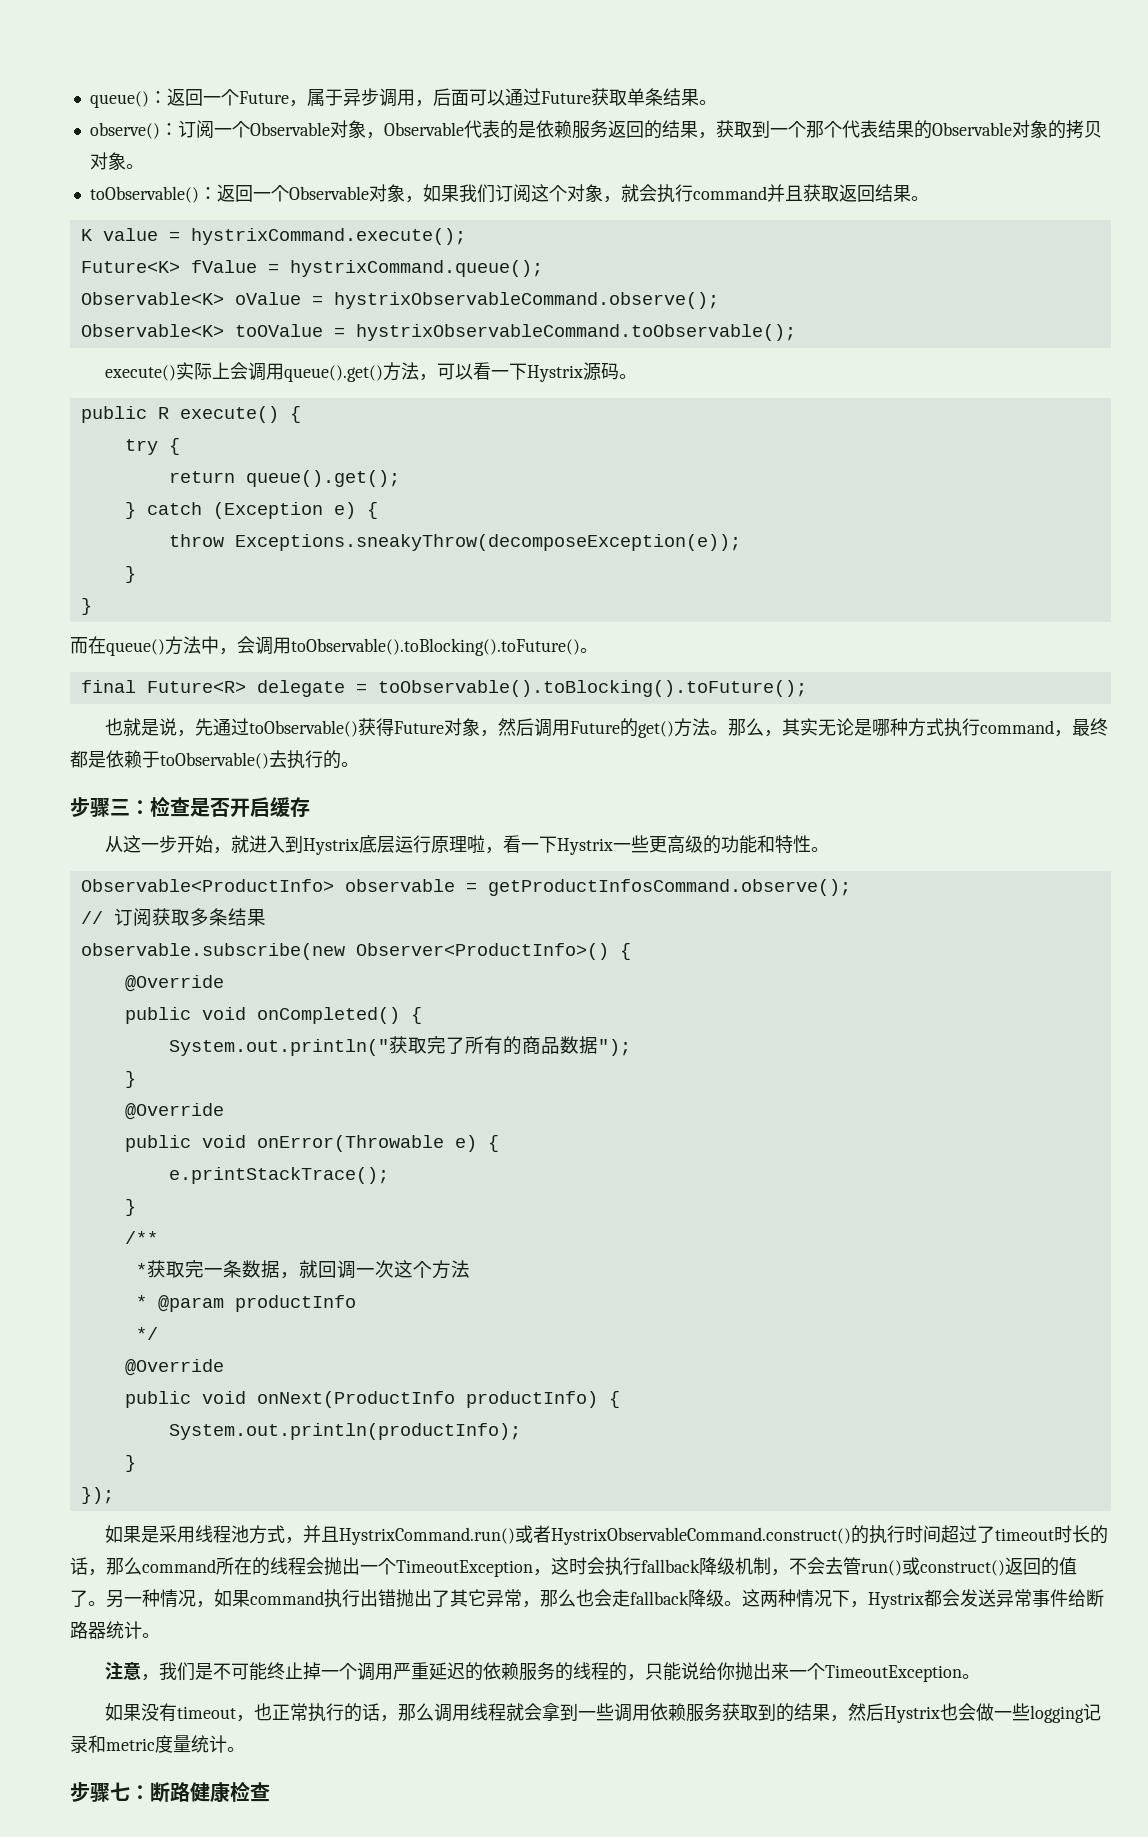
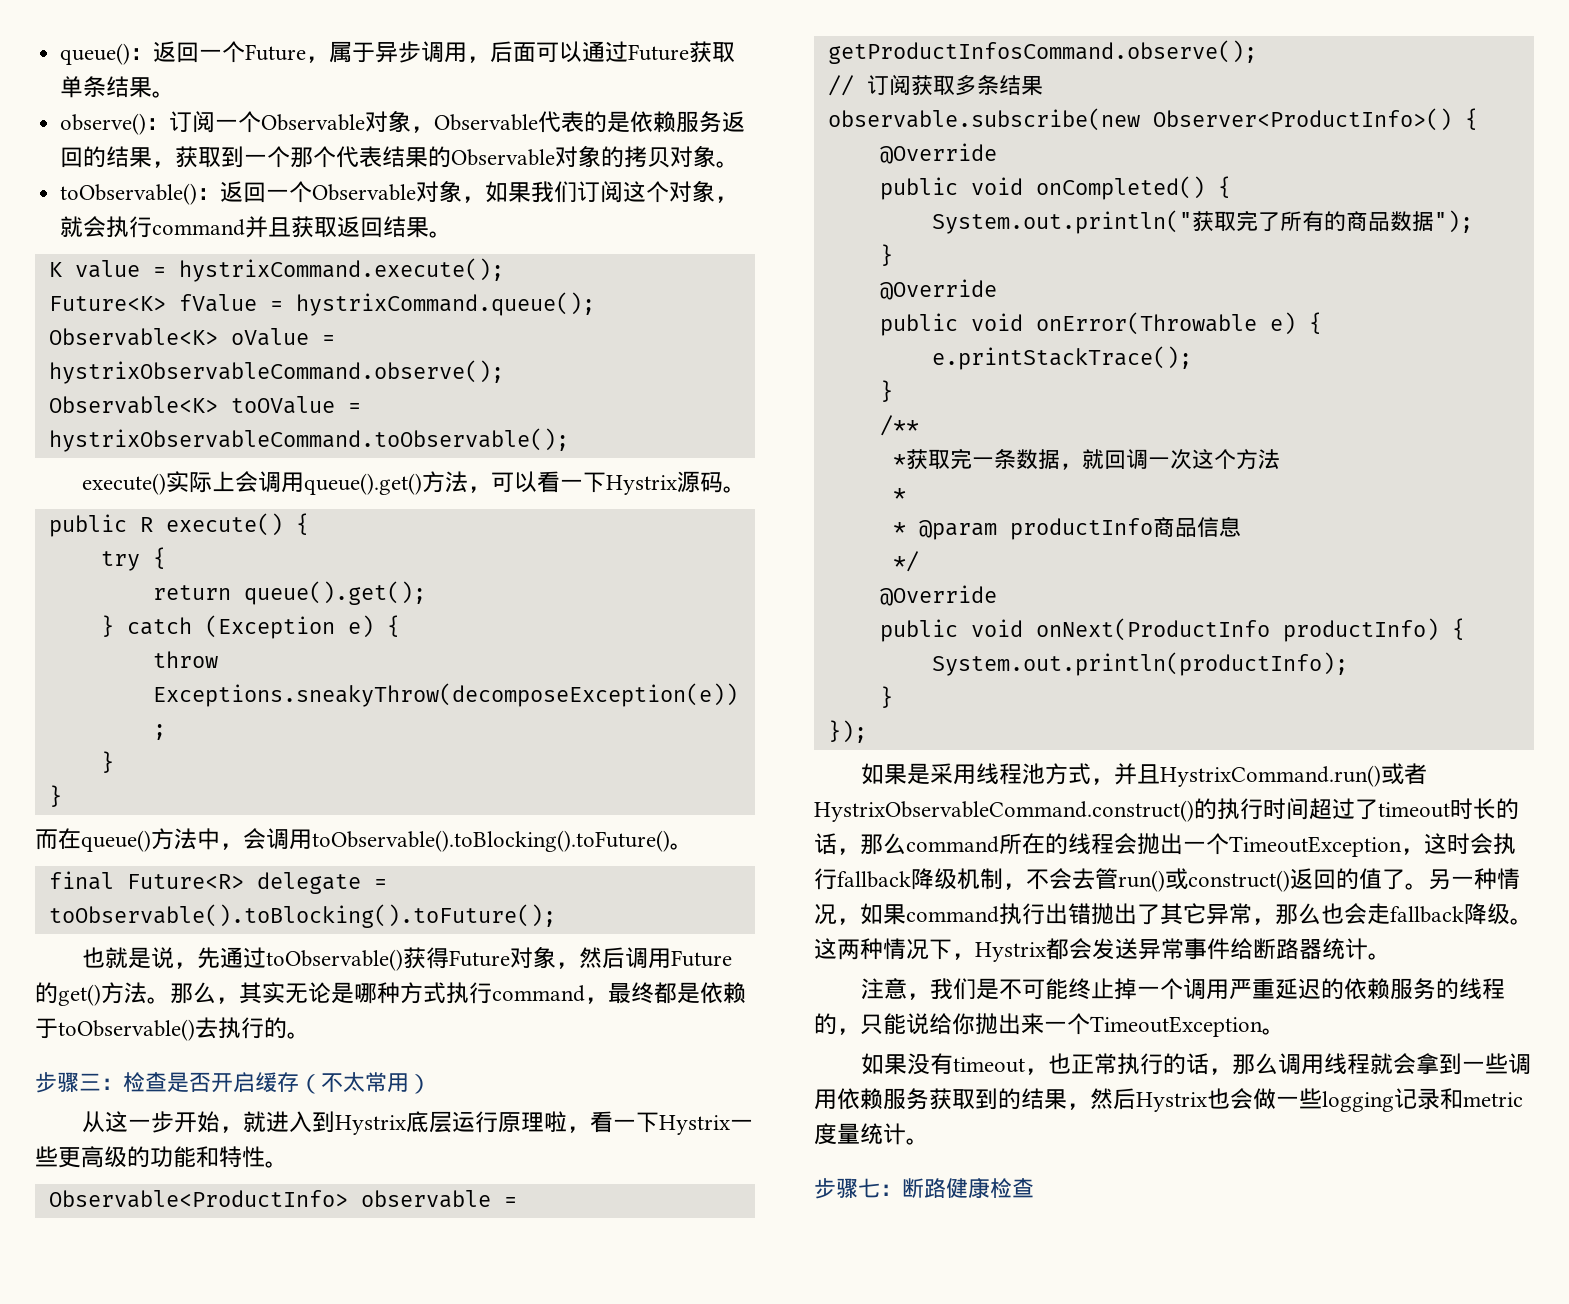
- 步骤三：检查是否开启缓存
+ 步骤三：检查是否开启缓存（不太常用）
  *获取完一条数据，就回调一次这个方法
- * @param productInfo
+ *
+ * @param productInfo商品信息

